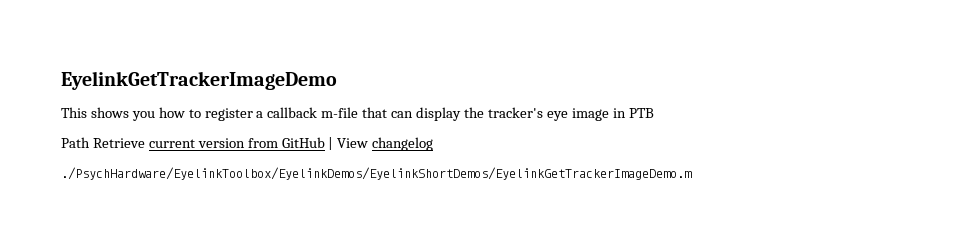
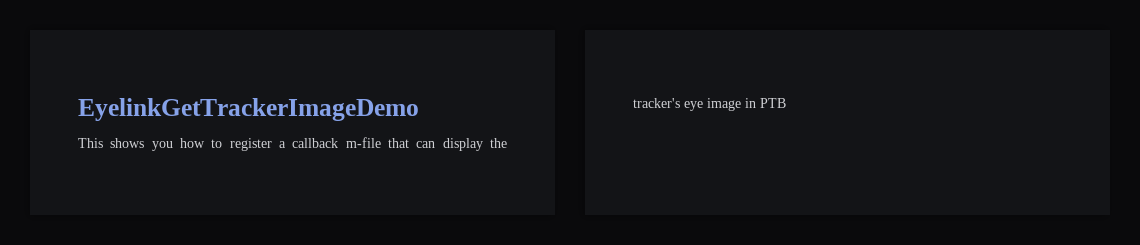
- Path Retrieve current version from GitHub | View changelog
- ./PsychHardware/EyelinkToolbox/EyelinkDemos/EyelinkShortDemos/EyelinkGetTrackerImageDemo.m

